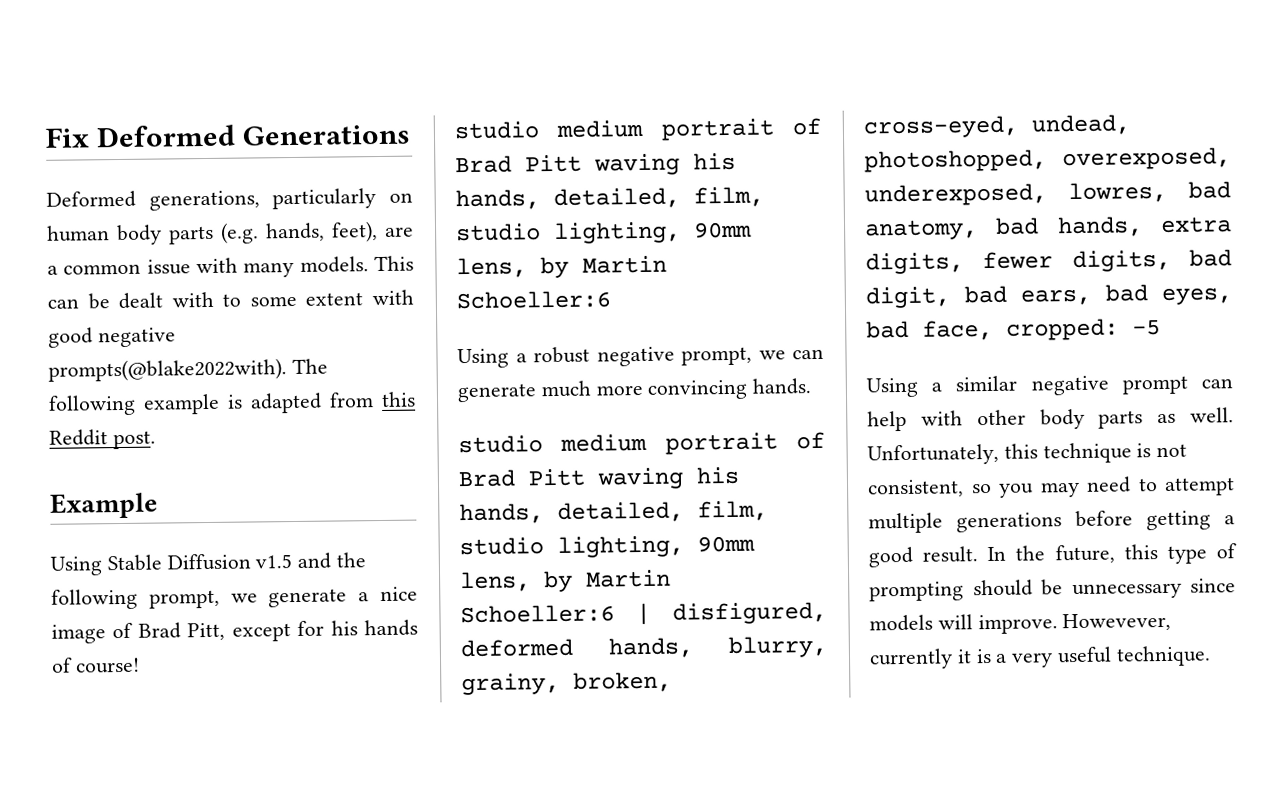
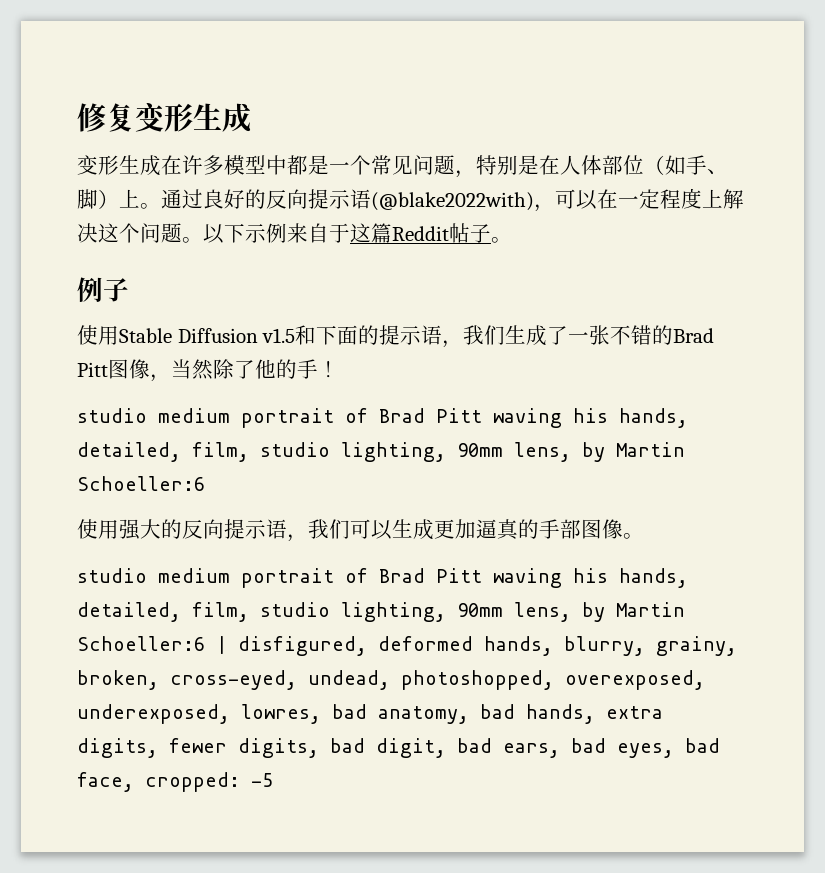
- Fix Deformed Generations
- Deformed generations, particularly on human body parts (e.g. hands, feet), are a common issue with many models. This can be dealt with to some extent with good negative prompts(@blake2022with). The following example is adapted from this Reddit post.
- Example
- Using Stable Diffusion v1.5 and the following prompt, we generate a nice image of Brad Pitt, except for his hands of course!
+ 修复变形生成
+ 变形生成在许多模型中都是一个常见问题，特别是在人体部位（如手、脚）上。通过良好的反向提示语(@blake2022with)，可以在一定程度上解决这个问题。以下示例来自于这篇Reddit帖子。
+ 例子
+ 使用Stable Diffusion v1.5和下面的提示语，我们生成了一张不错的Brad Pitt图像，当然除了他的手！
- Using a robust negative prompt, we can generate much more convincing hands.
+ 使用强大的反向提示语，我们可以生成更加逼真的手部图像。
- Using a similar negative prompt can help with other body parts as well. Unfortunately, this technique is not consistent, so you may need to attempt multiple generations before getting a good result. In the future, this type of prompting should be unnecessary since models will improve. Howevever, currently it is a very useful technique.

